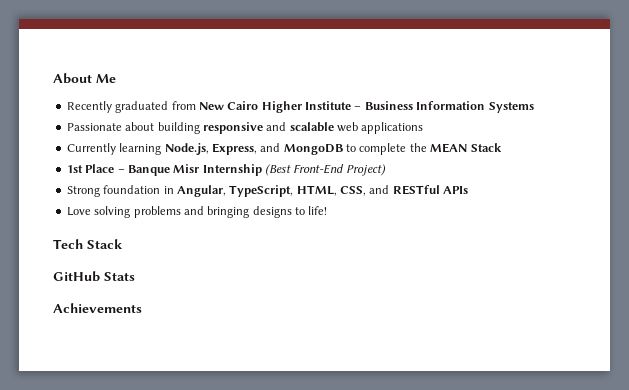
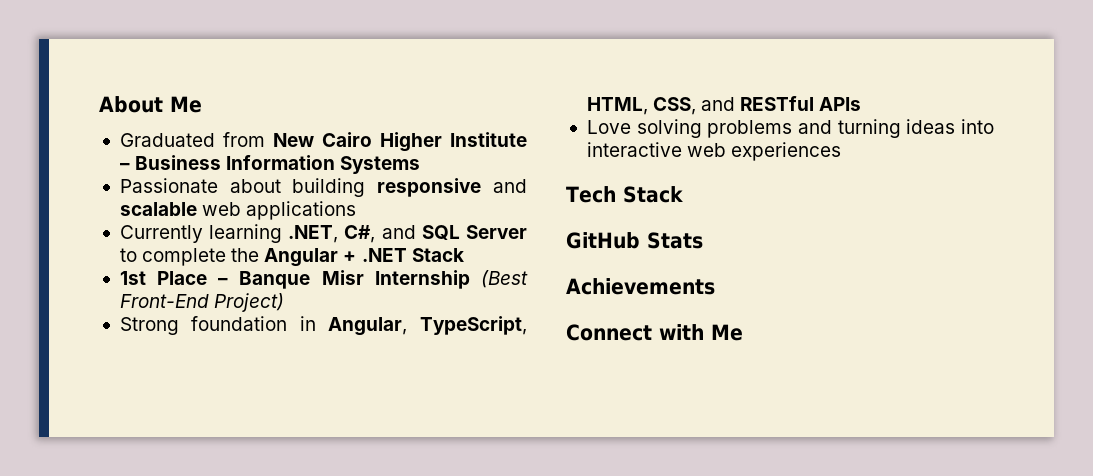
- Recently graduated from New Cairo Higher Institute – Business Information Systems
+ Graduated from New Cairo Higher Institute – Business Information Systems
- Currently learning Node.js, Express, and MongoDB to complete the MEAN Stack
+ Currently learning .NET, C#, and SQL Server to complete the Angular + .NET Stack
- Love solving problems and bringing designs to life!
+ Love solving problems and turning ideas into interactive web experiences
+ Connect with Me

